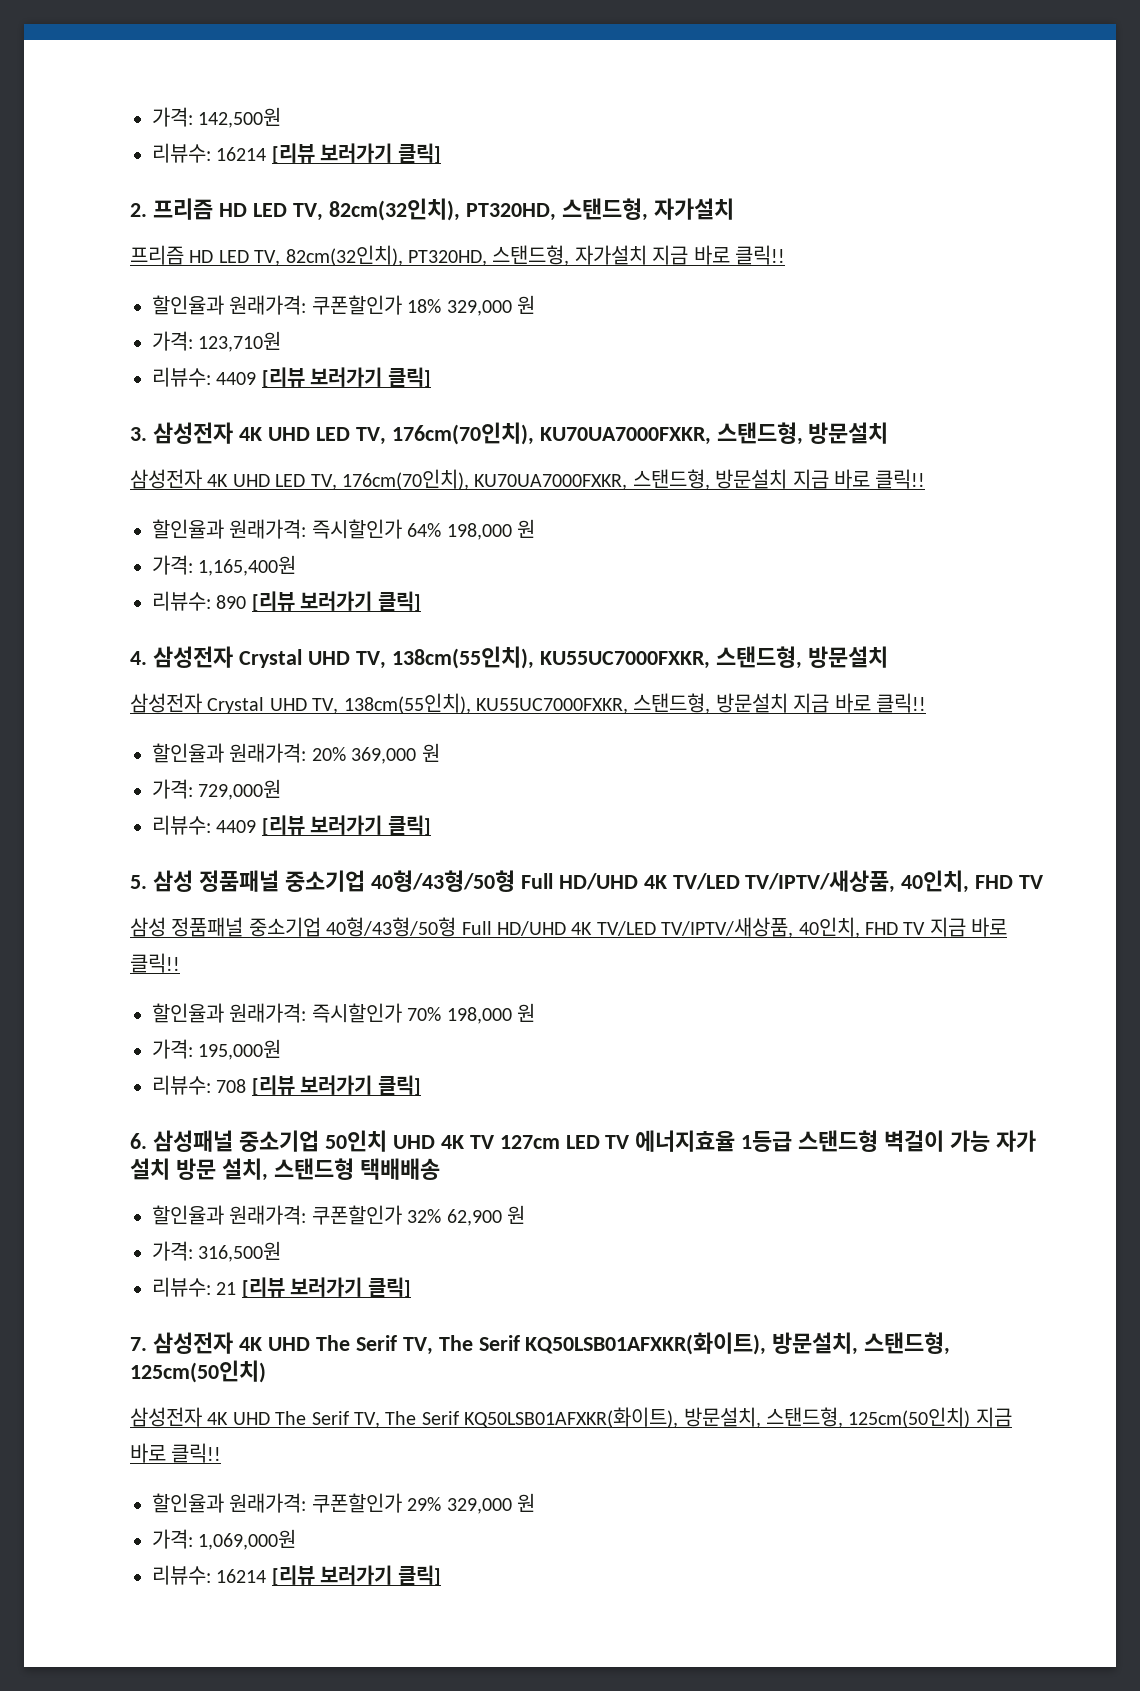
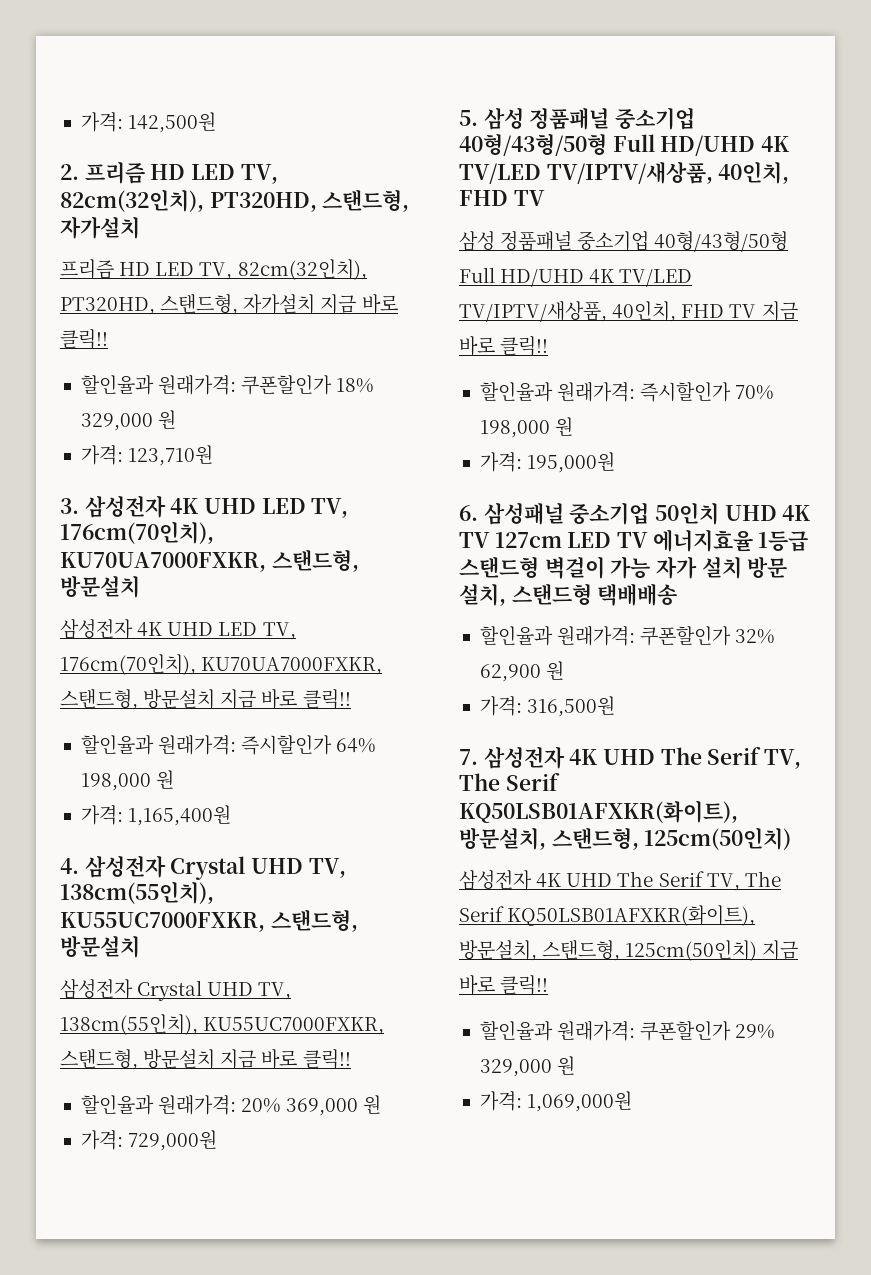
  가격: 142,500원
- 리뷰수: 16214 [리뷰 보러가기 클릭]
  가격: 123,710원
- 리뷰수: 4409 [리뷰 보러가기 클릭]
- 리뷰수: 890 [리뷰 보러가기 클릭]
  가격: 729,000원
- 리뷰수: 4409 [리뷰 보러가기 클릭]
- 리뷰수: 708 [리뷰 보러가기 클릭]
- 리뷰수: 21 [리뷰 보러가기 클릭]
  가격: 1,069,000원
- 리뷰수: 16214 [리뷰 보러가기 클릭]

